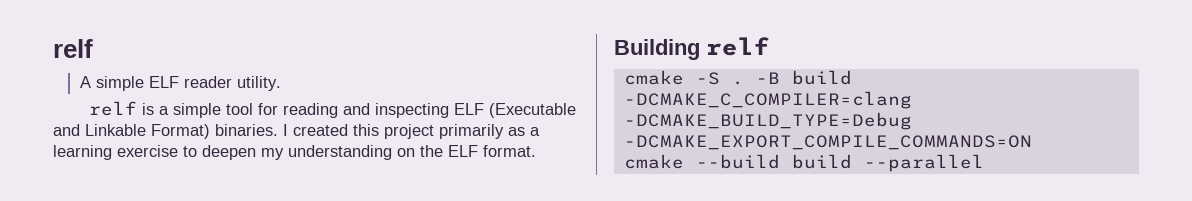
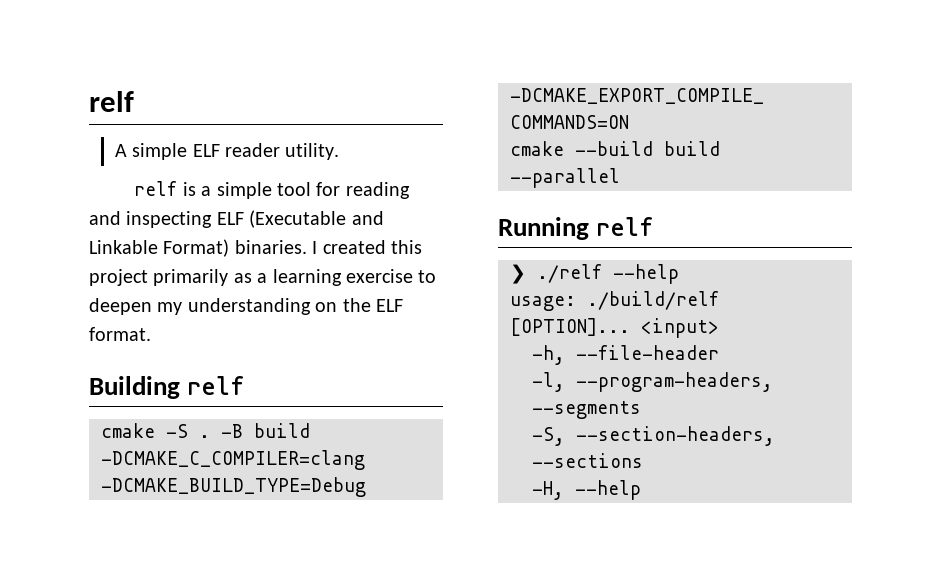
+ Running relf
+ ❯ ./relf --help
+ usage: ./build/relf [OPTION]... <input>
+ -h, --file-header
+ -l, --program-headers, --segments
+ -S, --section-headers, --sections
+ -H, --help

